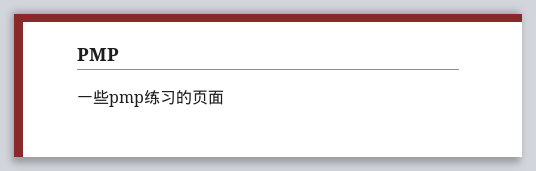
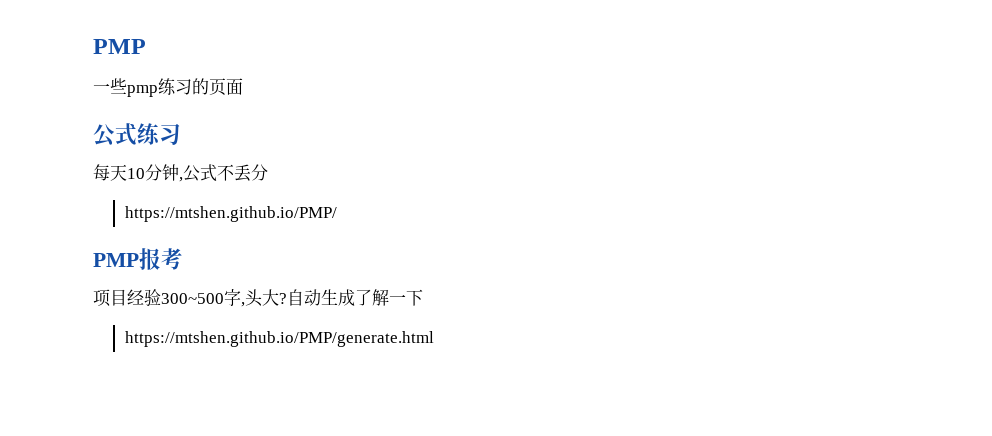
+ 公式练习
+ 每天10分钟,公式不丢分
+ https://mtshen.github.io/PMP/
+ PMP报考
+ 项目经验300~500字,头大?自动生成了解一下
+ https://mtshen.github.io/PMP/generate.html

